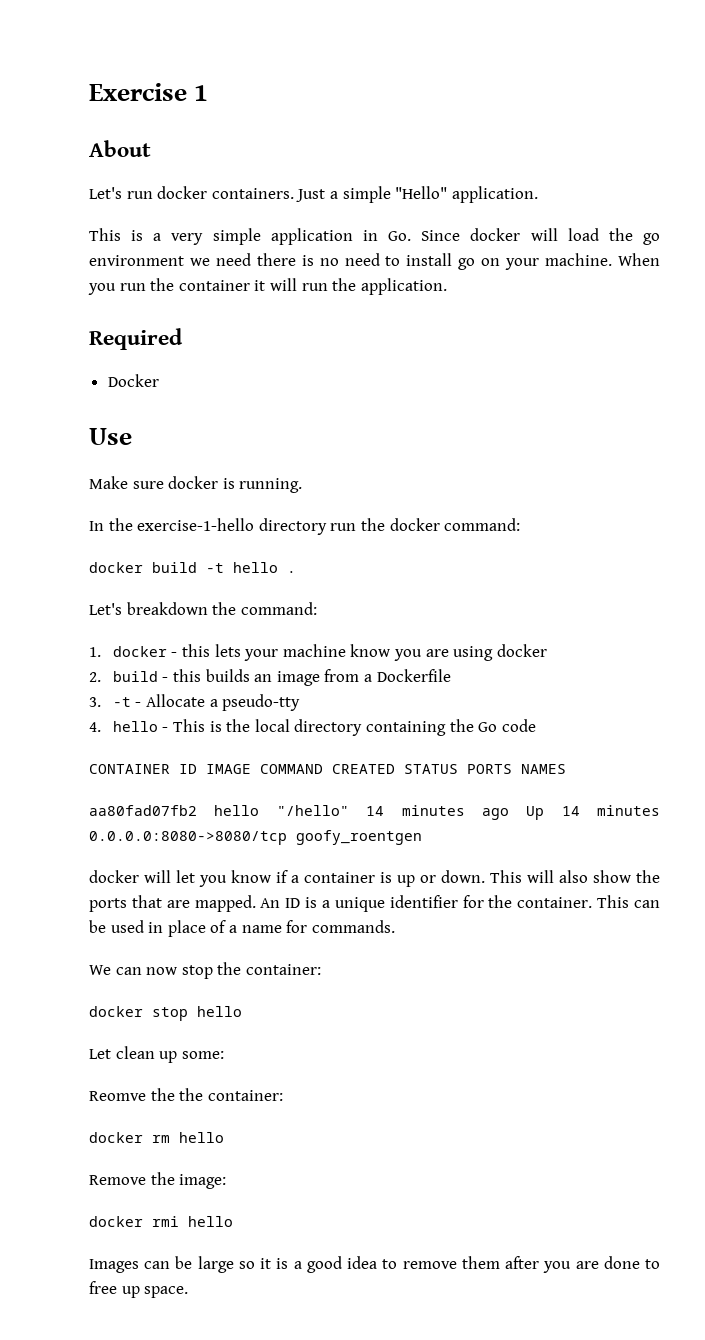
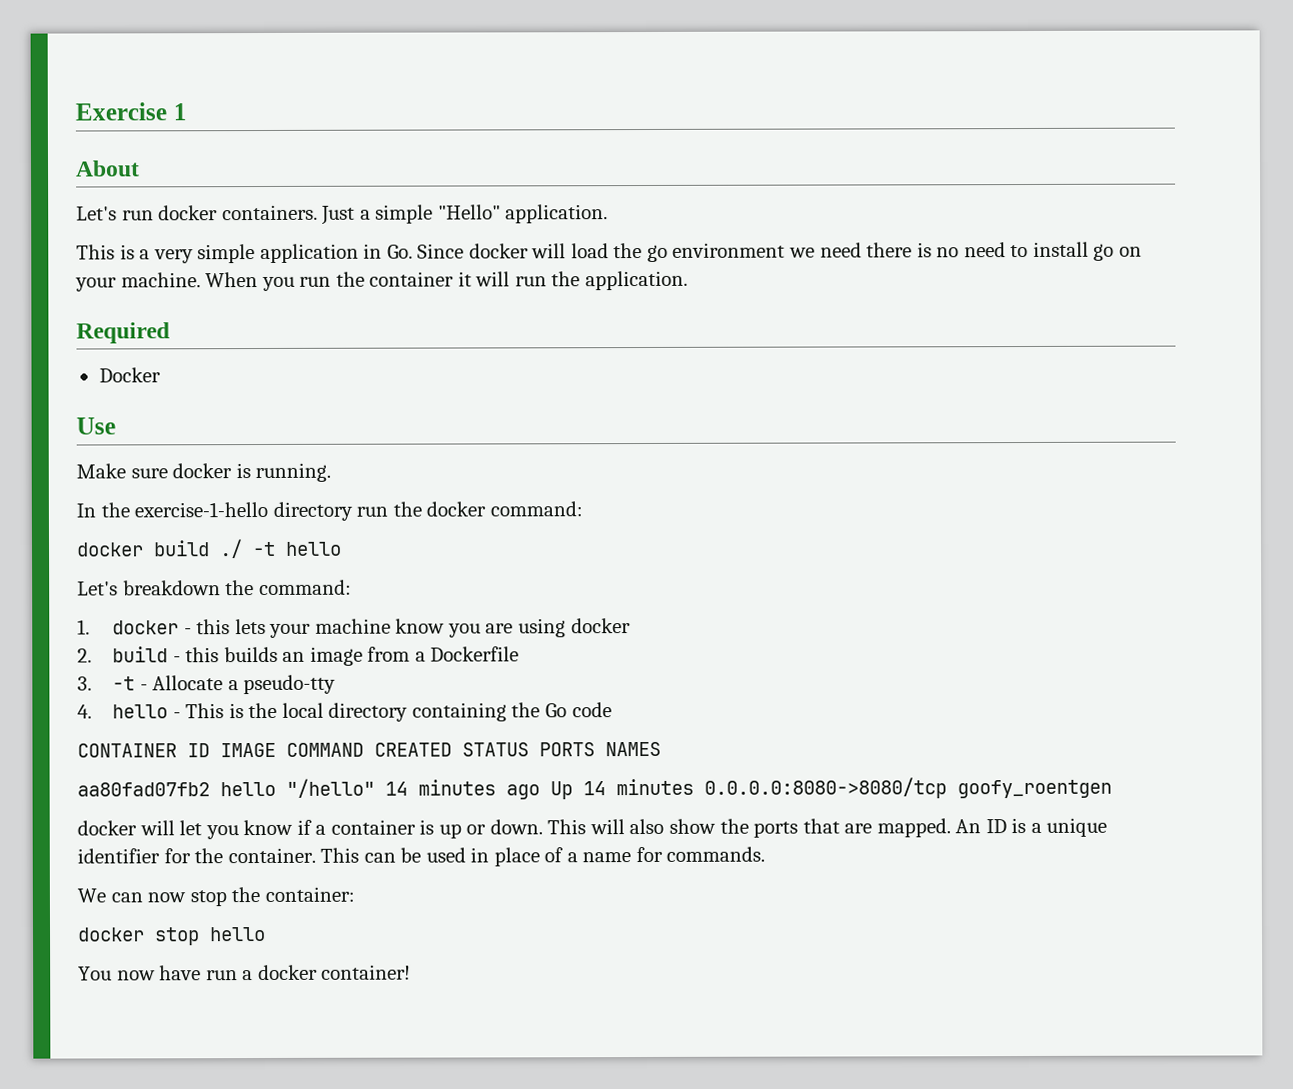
- docker build -t hello .
+ docker build ./ -t hello
- Let clean up some:
- Reomve the the container:
- docker rm hello
- Remove the image:
- docker rmi hello
- Images can be large so it is a good idea to remove them after you are done to free up space.
+ You now have run a docker container!

